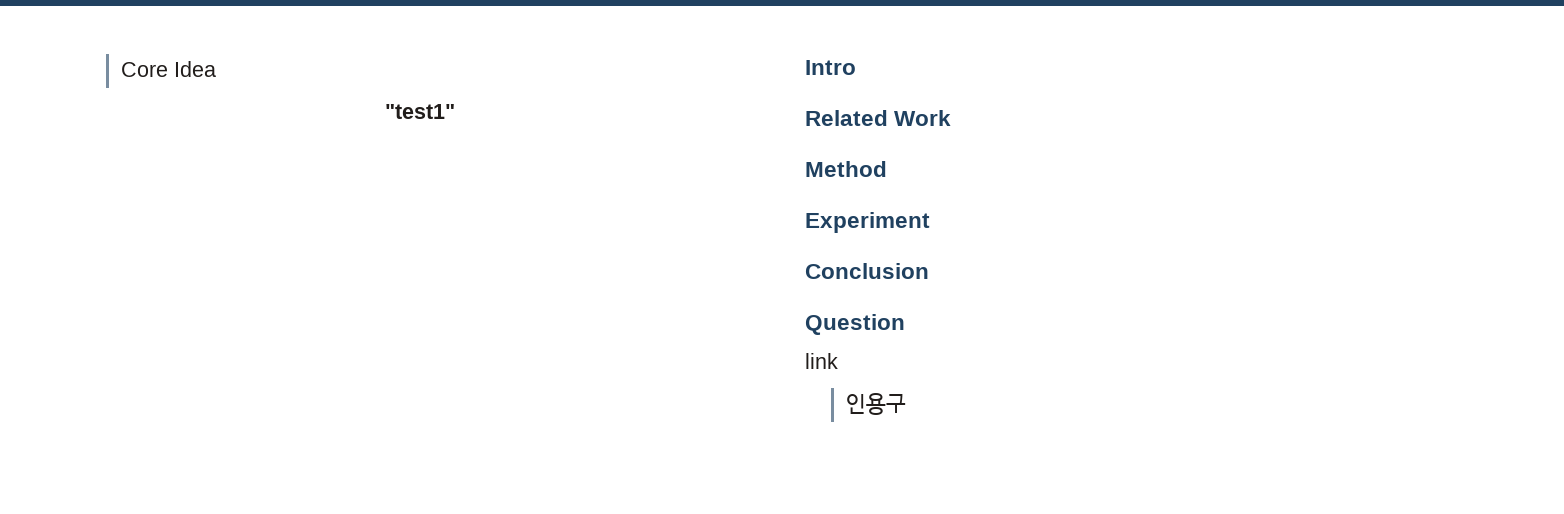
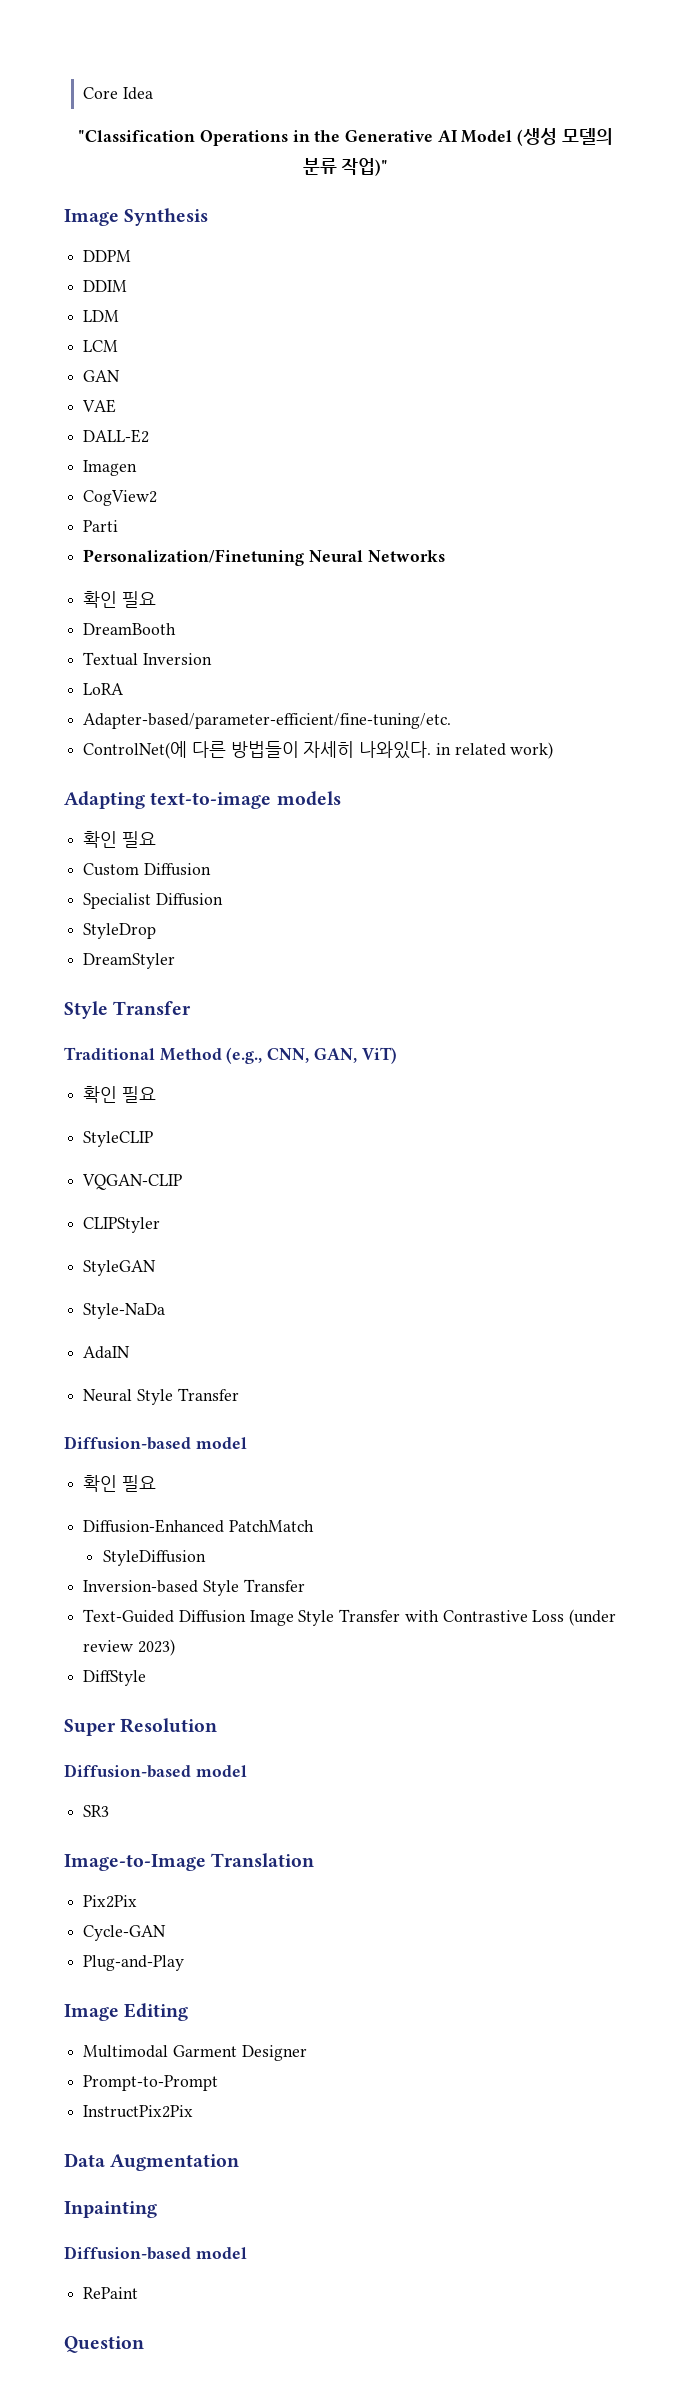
- "test1"
- Intro
- Related Work
- Method
- Experiment
- Conclusion
+ "Classification Operations in the Generative AI Model (생성 모델의 분류 작업)"
+ Image Synthesis
+ DDPM
+ DDIM
+ LDM
+ LCM
+ GAN
+ VAE
+ DALL-E2
+ Imagen
+ CogView2
+ Parti
+ Personalization/Finetuning Neural Networks
+ 확인 필요
+ DreamBooth
+ Textual Inversion
+ LoRA
+ Adapter-based/parameter-efficient/fine-tuning/etc.
+ ControlNet(에 다른 방법들이 자세히 나와있다. in related work)
+ Adapting text-to-image models
+ 확인 필요
+ Custom Diffusion
+ Specialist Diffusion
+ StyleDrop
+ DreamStyler
+ Style Transfer
+ Traditional Method (e.g., CNN, GAN, ViT)
+ 확인 필요
+ StyleCLIP
+ VQGAN-CLIP
+ CLIPStyler
+ StyleGAN
+ Style-NaDa
+ AdaIN
+ Neural Style Transfer
+ Diffusion-based model
+ 확인 필요
+ Diffusion-Enhanced PatchMatch
+ StyleDiffusion
+ Inversion-based Style Transfer
+ Text-Guided Diffusion Image Style Transfer with Contrastive Loss (under review 2023)
+ DiffStyle
+ Super Resolution
+ Diffusion-based model
+ SR3
+ Image-to-Image Translation
+ Pix2Pix
+ Cycle-GAN
+ Plug-and-Play
+ Image Editing
+ Multimodal Garment Designer
+ Prompt-to-Prompt
+ InstructPix2Pix
+ Data Augmentation
+ Inpainting
+ Diffusion-based model
+ RePaint
- link
- 인용구

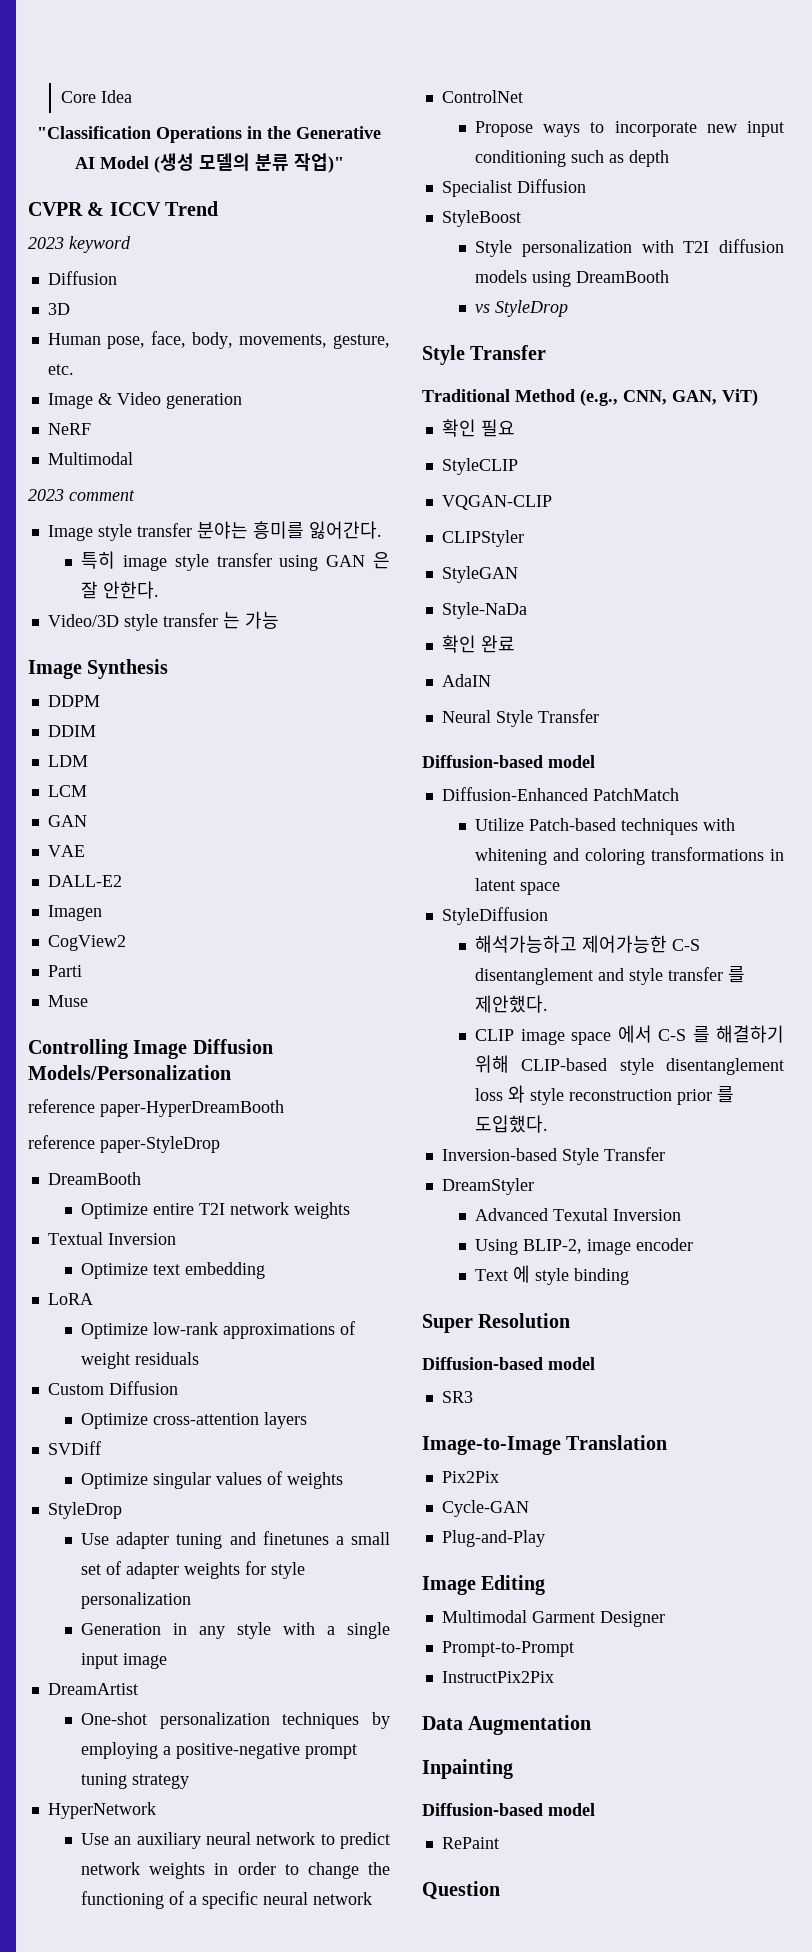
+ CVPR & ICCV Trend
+ 2023 keyword
+ Diffusion
+ 3D
+ Human pose, face, body, movements, gesture, etc.
+ Image & Video generation
+ NeRF
+ Multimodal
+ 2023 comment
+ Image style transfer 분야는 흥미를 잃어간다.
+ 특히 image style transfer using GAN 은 잘 안한다.
+ Video/3D style transfer 는 가능
- Personalization/Finetuning Neural Networks
- 확인 필요
+ Muse
+ Controlling Image Diffusion Models/Personalization
+ reference paper-HyperDreamBooth
+ reference paper-StyleDrop
  DreamBooth
+ Optimize entire T2I network weights
  Textual Inversion
+ Optimize text embedding
  LoRA
- Adapter-based/parameter-efficient/fine-tuning/etc.
- ControlNet(에 다른 방법들이 자세히 나와있다. in related work)
- Adapting text-to-image models
- 확인 필요
+ Optimize low-rank approximations of weight residuals
  Custom Diffusion
+ Optimize cross-attention layers
+ SVDiff
+ Optimize singular values of weights
+ StyleDrop
+ Use adapter tuning and finetunes a small set of adapter weights for style personalization
+ Generation in any style with a single input image
+ DreamArtist
+ One-shot personalization techniques by employing a positive-negative prompt tuning strategy
+ HyperNetwork
+ Use an auxiliary neural network to predict network weights in order to change the functioning of a specific neural network
+ ControlNet
+ Propose ways to incorporate new input conditioning such as depth
  Specialist Diffusion
- StyleDrop
- DreamStyler
+ StyleBoost
+ Style personalization with T2I diffusion models using DreamBooth
+ vs StyleDrop
+ 확인 완료
  Neural Style Transfer
  Diffusion-based model
- 확인 필요
+ Utilize Patch-based techniques with whitening and coloring transformations in latent space
  StyleDiffusion
+ 해석가능하고 제어가능한 C-S disentanglement and style transfer 를 제안했다.
+ CLIP image space 에서 C-S 를 해결하기 위해 CLIP-based style disentanglement loss 와 style reconstruction prior 를 도입했다.
  Inversion-based Style Transfer
- Text-Guided Diffusion Image Style Transfer with Contrastive Loss (under review 2023)
- DiffStyle
+ DreamStyler
+ Advanced Texutal Inversion
+ Using BLIP-2, image encoder
+ Text 에 style binding

